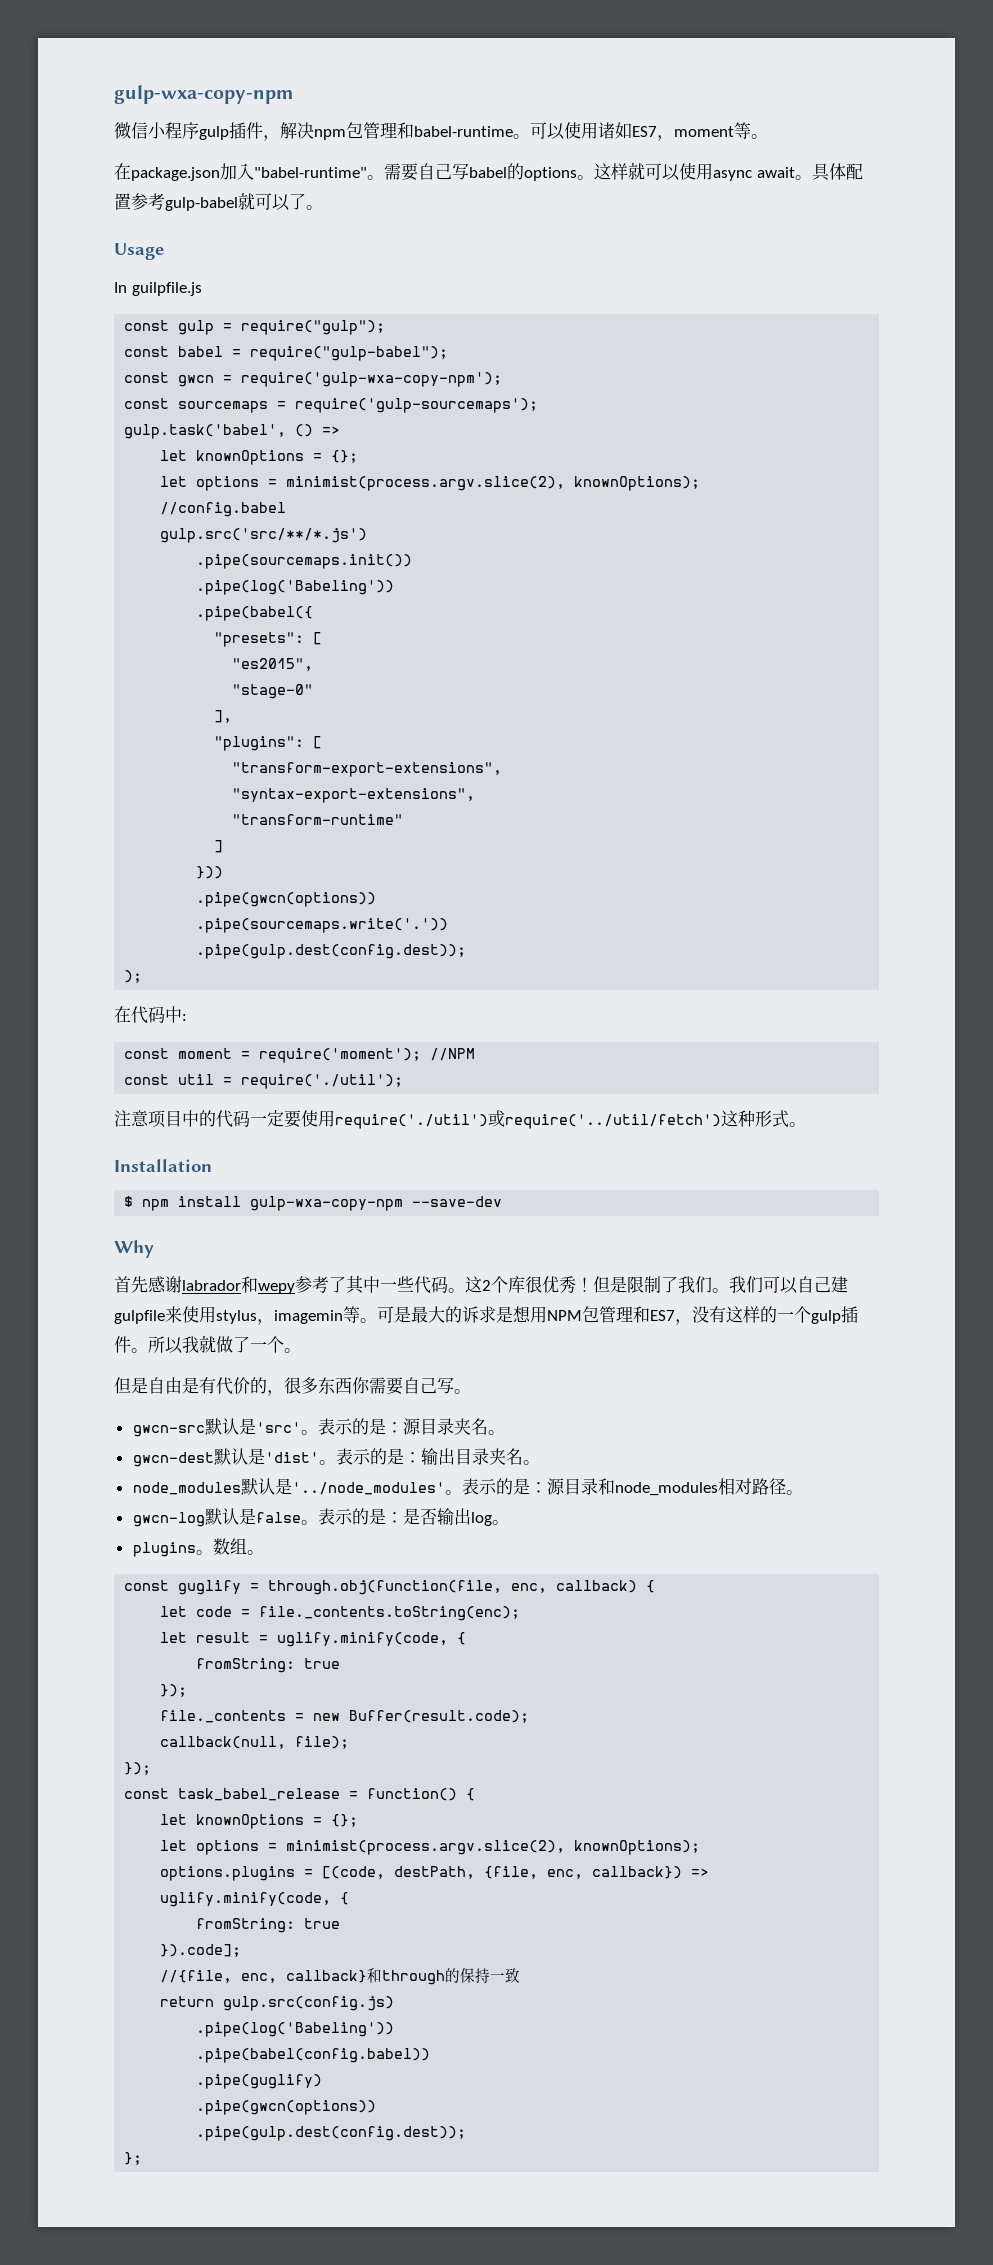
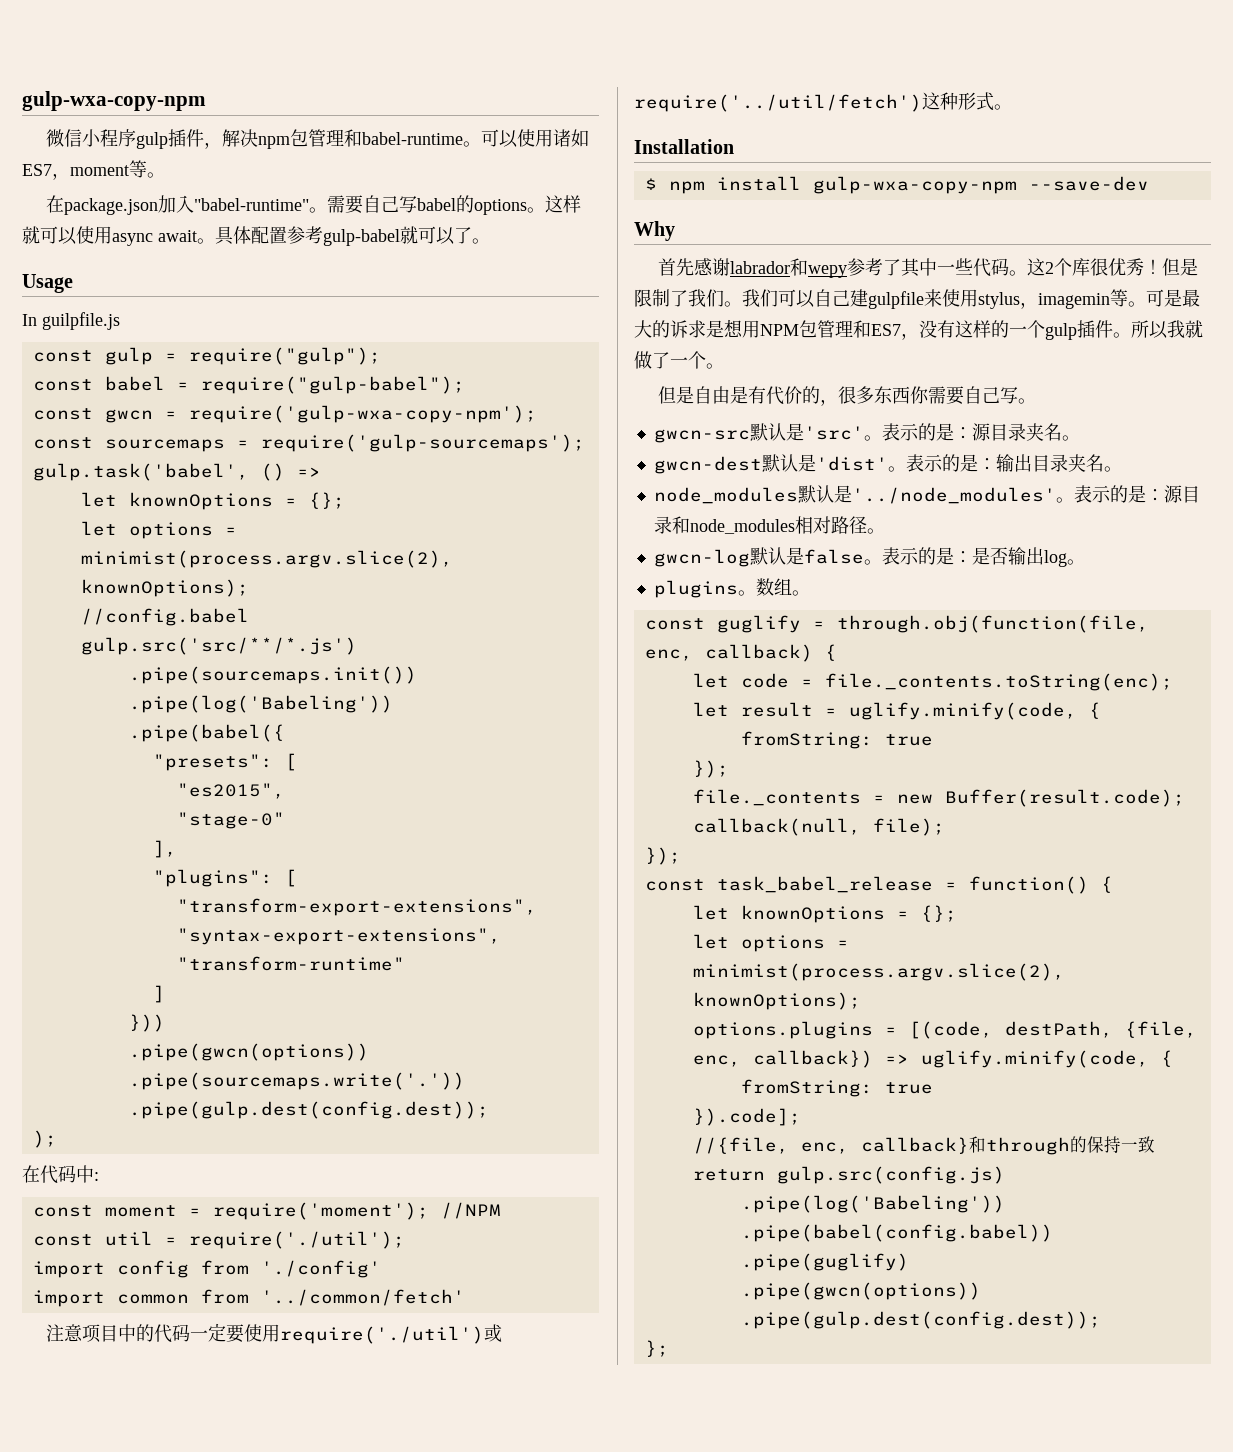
+ import config from './config'
+ import common from '../common/fetch'

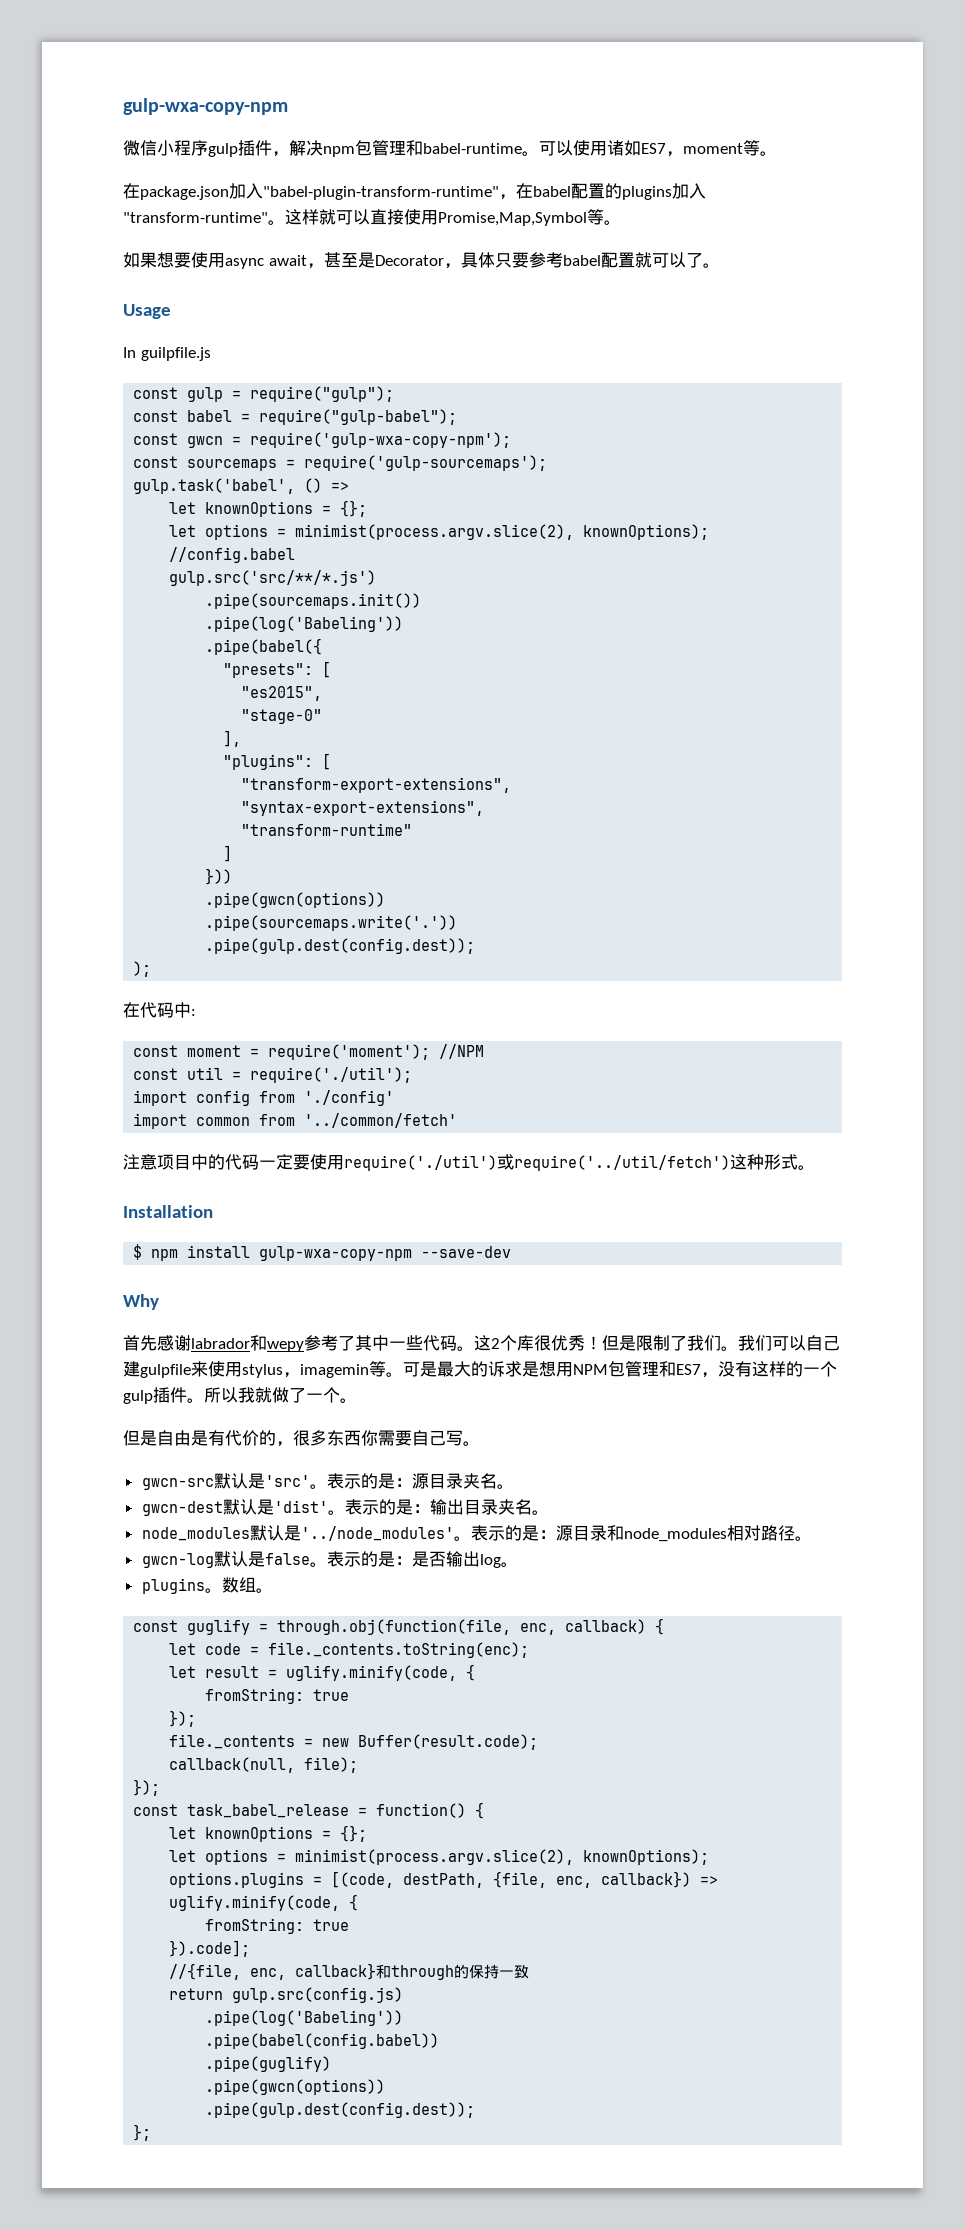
- 在package.json加入"babel-runtime"。需要自己写babel的options。这样就可以使用async await。具体配置参考gulp-babel就可以了。
+ 在package.json加入"babel-plugin-transform-runtime"，在babel配置的plugins加入"transform-runtime"。这样就可以直接使用Promise,Map,Symbol等。
+ 如果想要使用async await，甚至是Decorator，具体只要参考babel配置就可以了。

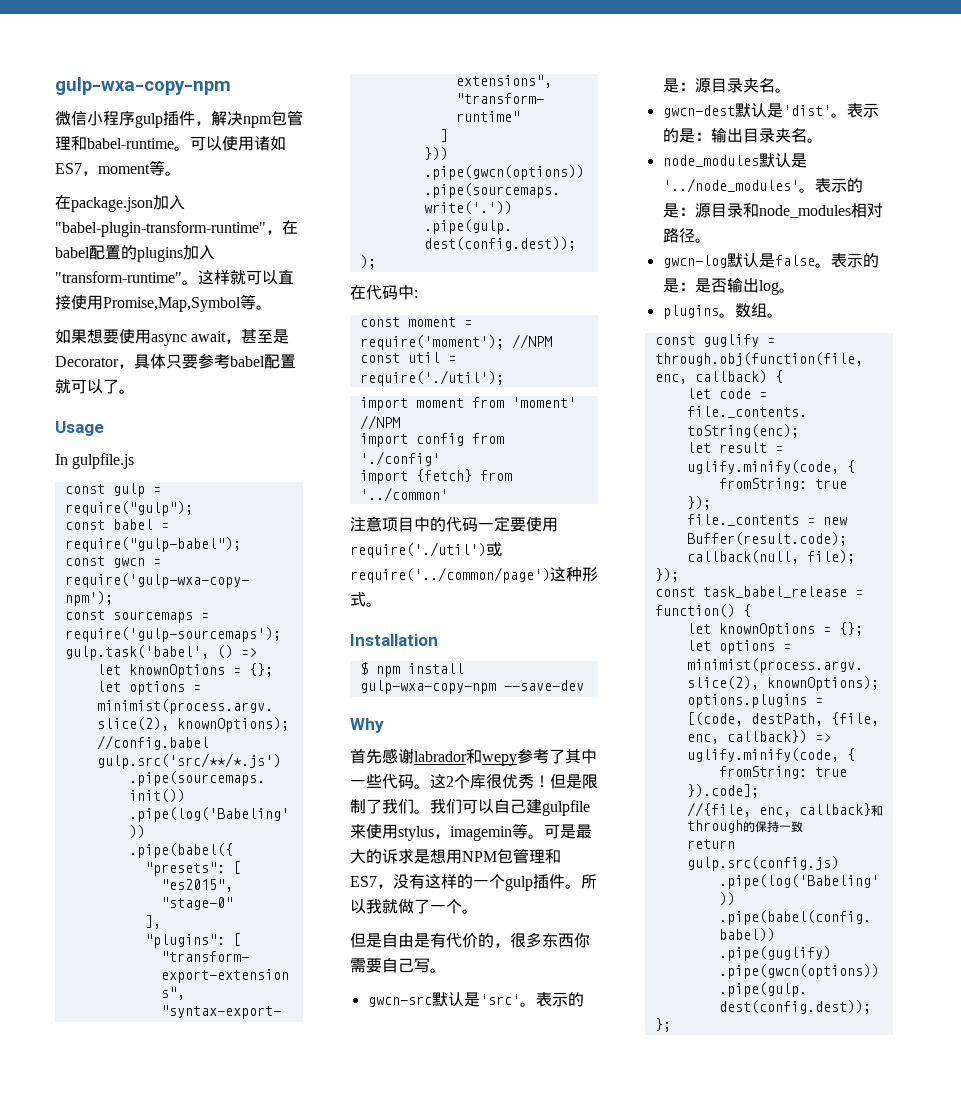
- In guilpfile.js
+ In gulpfile.js
+ import moment from 'moment' //NPM
- import common from '../common/fetch'
+ import {fetch} from '../common'
- 注意项目中的代码一定要使用require('./util')或require('../util/fetch')这种形式。
+ 注意项目中的代码一定要使用require('./util')或require('../common/page')这种形式。

